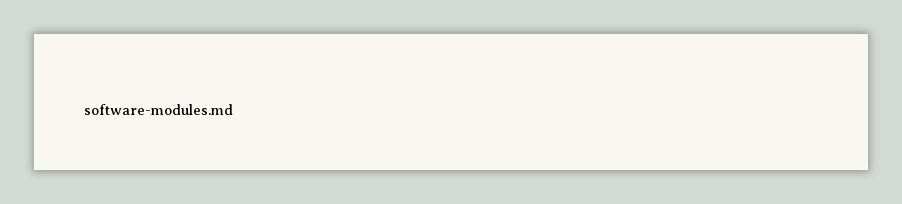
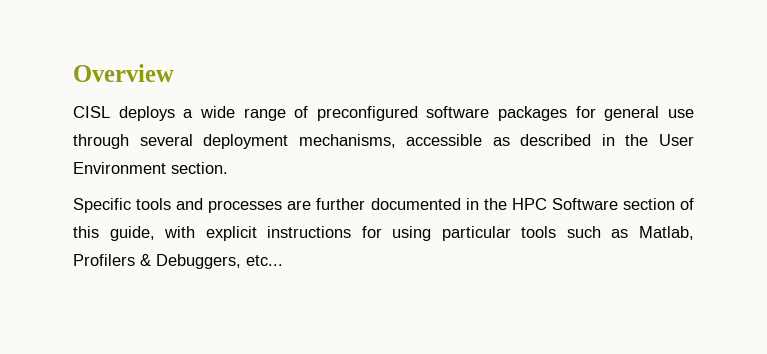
- software-modules.md
+ Overview
+ CISL deploys a wide range of preconfigured software packages for general use through several deployment mechanisms, accessible as described in the User Environment section.
+ Specific tools and processes are further documented in the HPC Software section of this guide, with explicit instructions for using particular tools such as Matlab, Profilers & Debuggers, etc...

